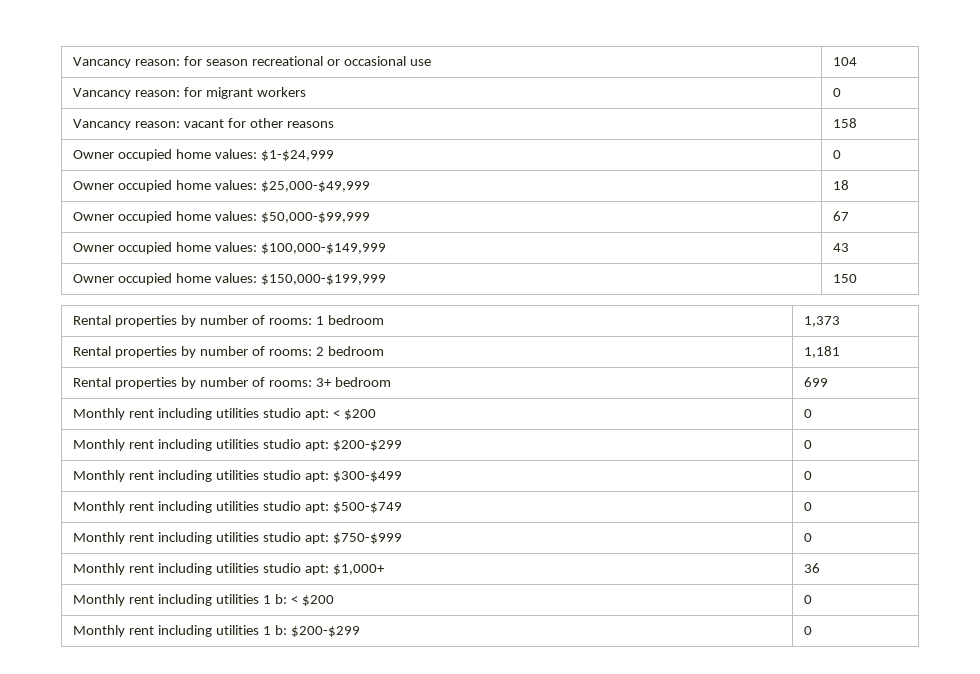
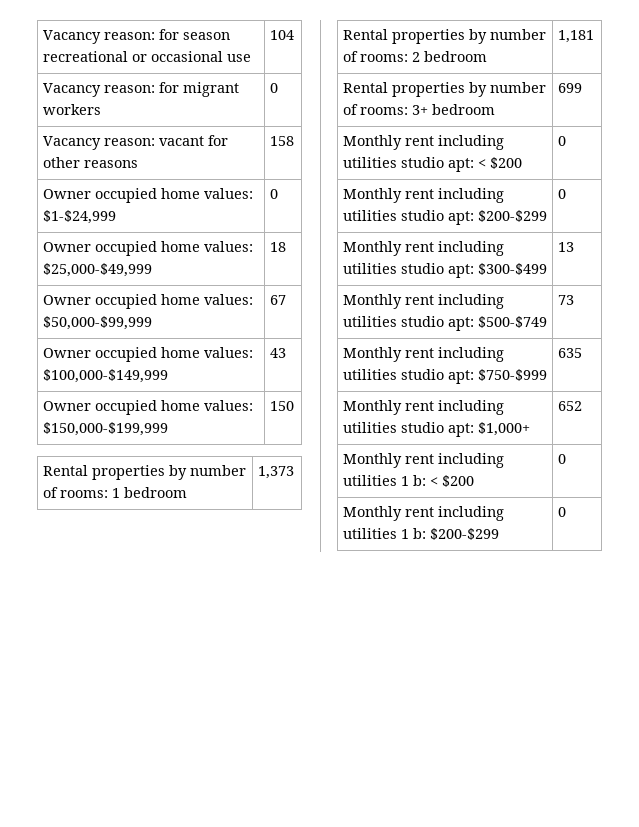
- Vancancy reason: for season recreational or occasional use | 104
+ Vacancy reason: for season recreational or occasional use | 104
- Vancancy reason: for migrant workers | 0
+ Vacancy reason: for migrant workers | 0
- Vancancy reason: vacant for other reasons | 158
+ Vacancy reason: vacant for other reasons | 158
- Monthly rent including utilities studio apt: $300-$499 | 0
+ Monthly rent including utilities studio apt: $300-$499 | 13
- Monthly rent including utilities studio apt: $500-$749 | 0
+ Monthly rent including utilities studio apt: $500-$749 | 73
- Monthly rent including utilities studio apt: $750-$999 | 0
+ Monthly rent including utilities studio apt: $750-$999 | 635
- Monthly rent including utilities studio apt: $1,000+ | 36
+ Monthly rent including utilities studio apt: $1,000+ | 652

